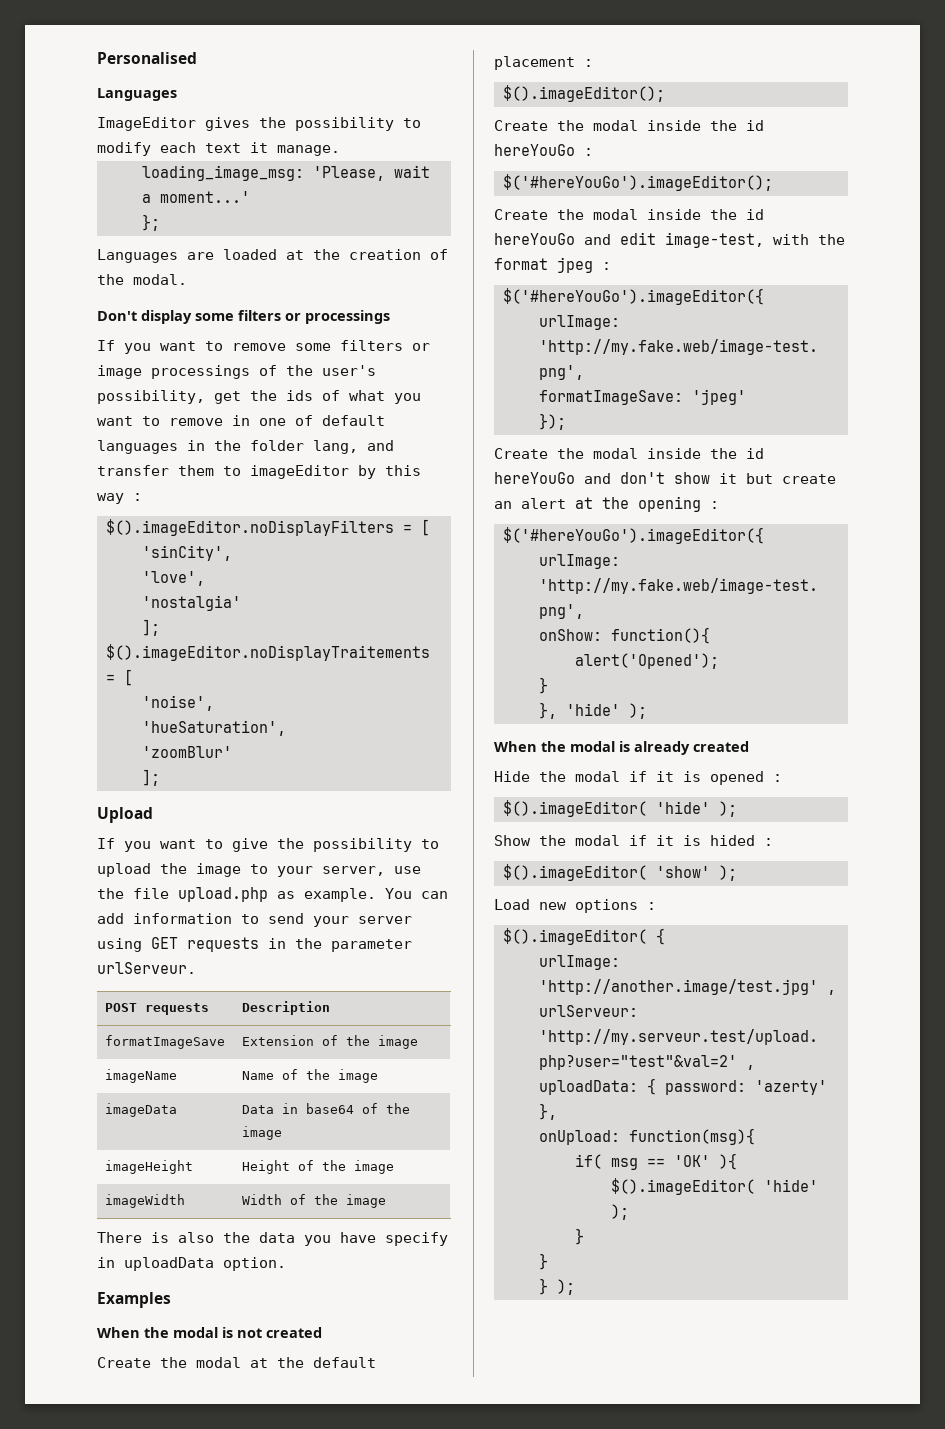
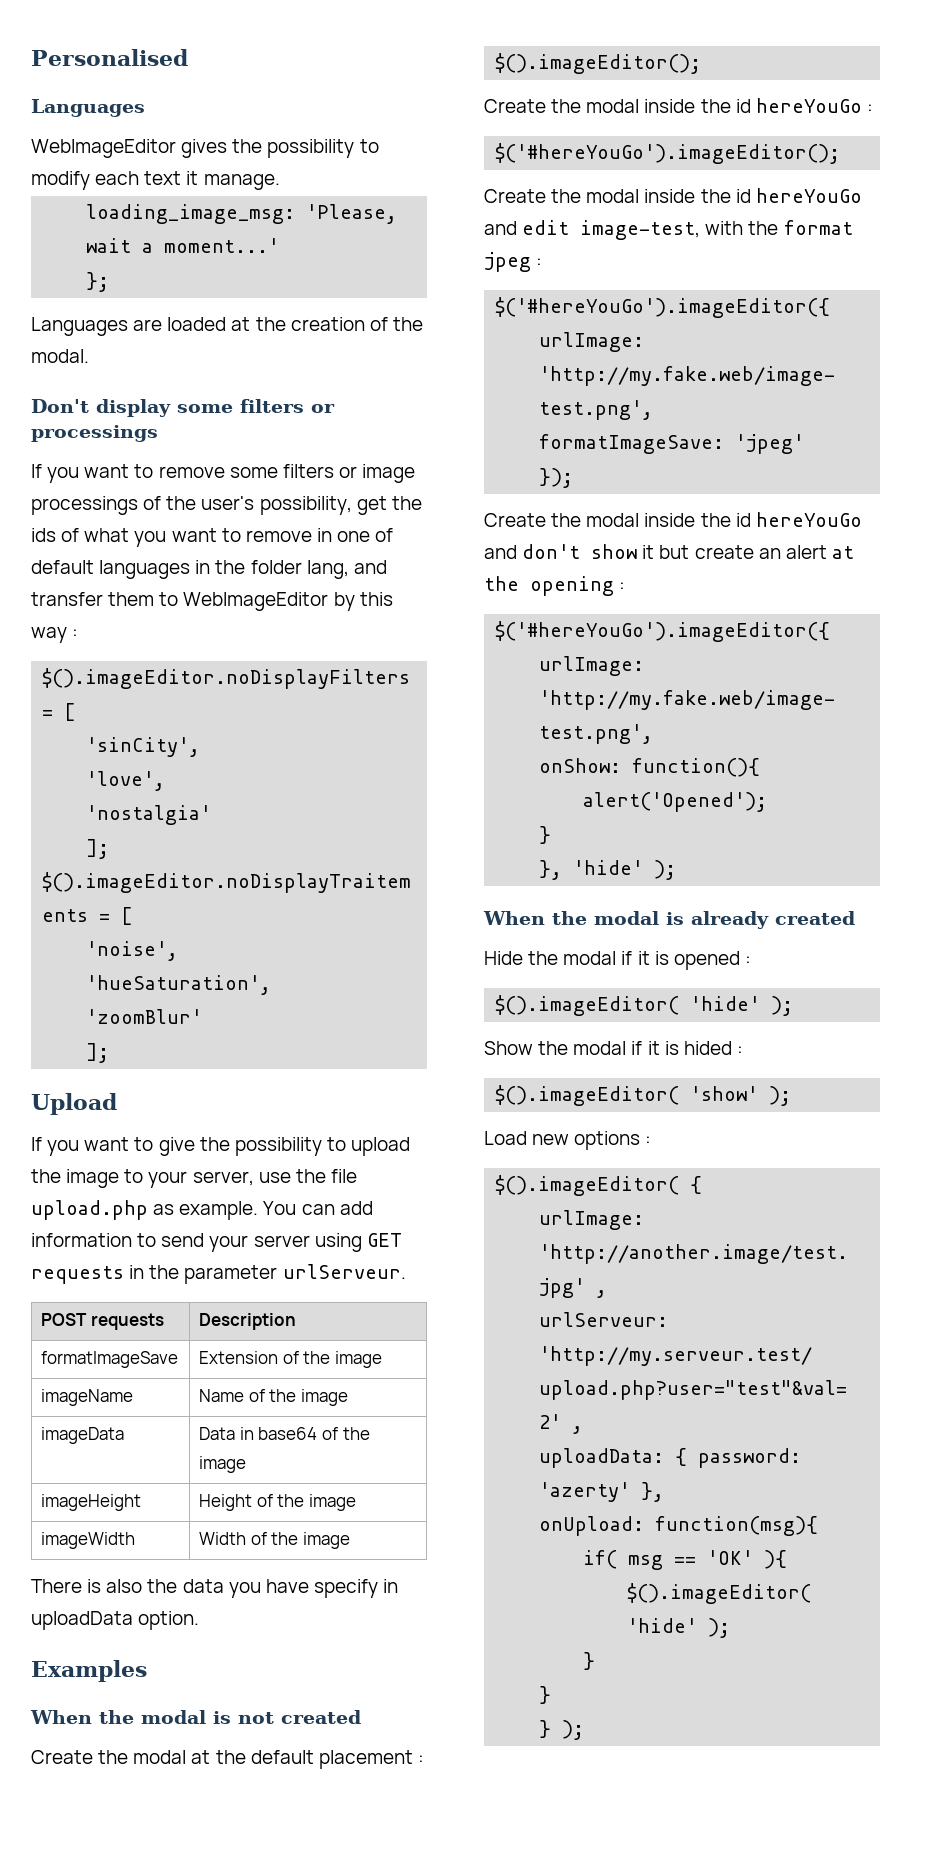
- ImageEditor gives the possibility to modify each text it manage.
+ WebImageEditor gives the possibility to modify each text it manage.
- If you want to remove some filters or image processings of the user's possibility, get the ids of what you want to remove in one of default languages in the folder lang, and transfer them to imageEditor by this way :
+ If you want to remove some filters or image processings of the user's possibility, get the ids of what you want to remove in one of default languages in the folder lang, and transfer them to WebImageEditor by this way :

